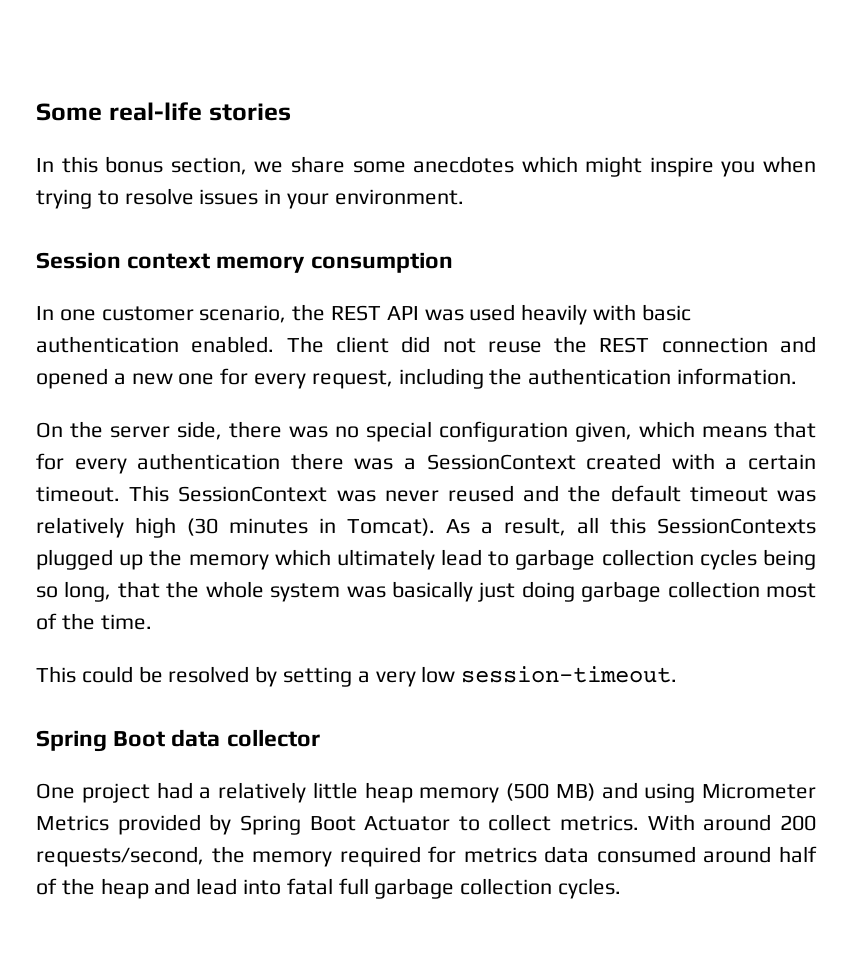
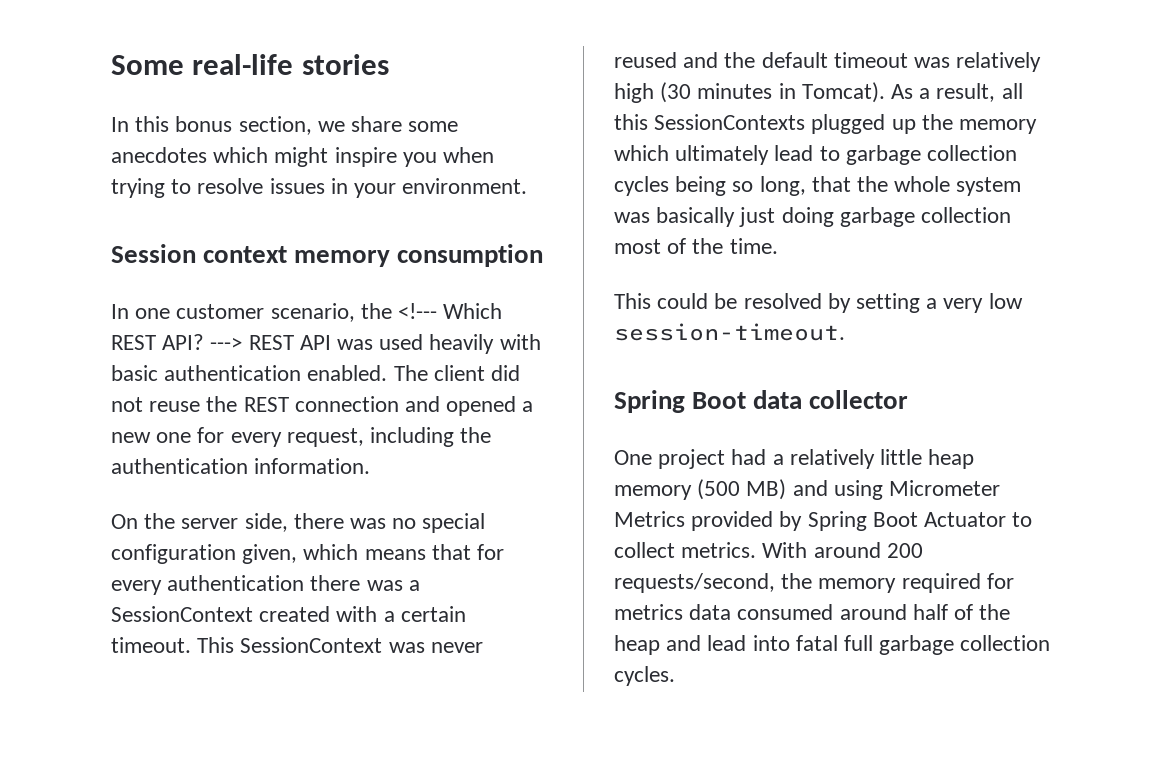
- In one customer scenario, the REST API was used heavily with basic authentication enabled.
+ In one customer scenario, the <!--- Which REST API? ---> REST API was used heavily with basic authentication enabled.

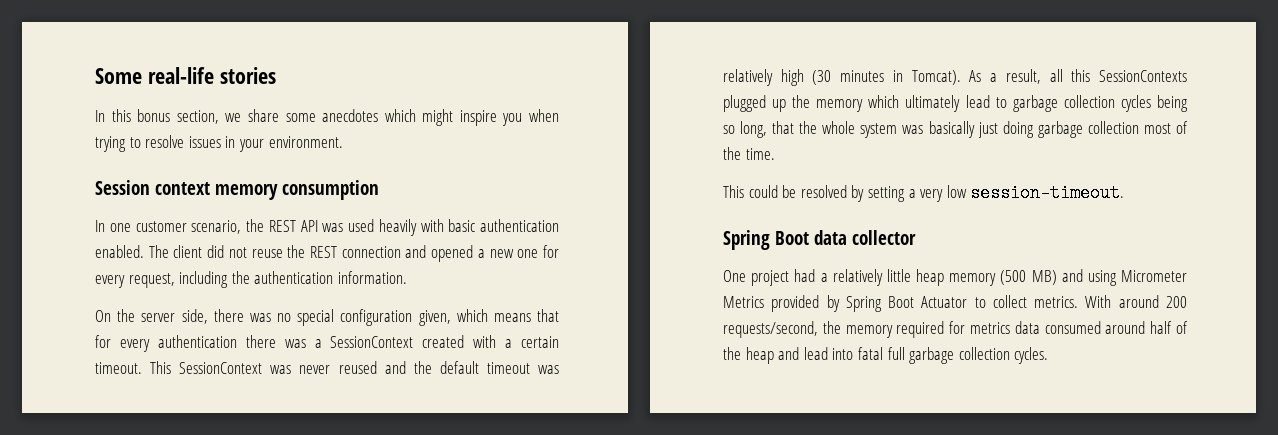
- In one customer scenario, the <!--- Which REST API? ---> REST API was used heavily with basic authentication enabled.
+ In one customer scenario, the REST API was used heavily with basic authentication enabled.

